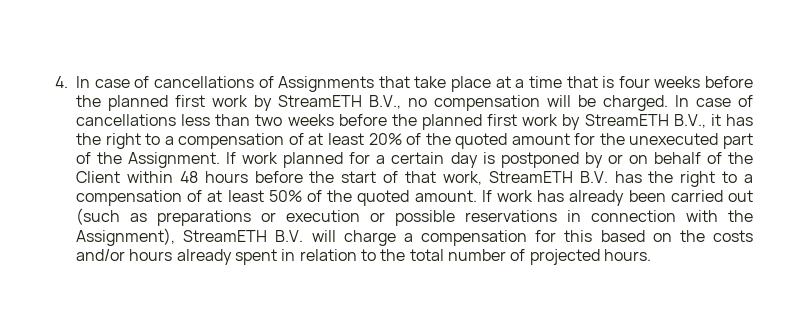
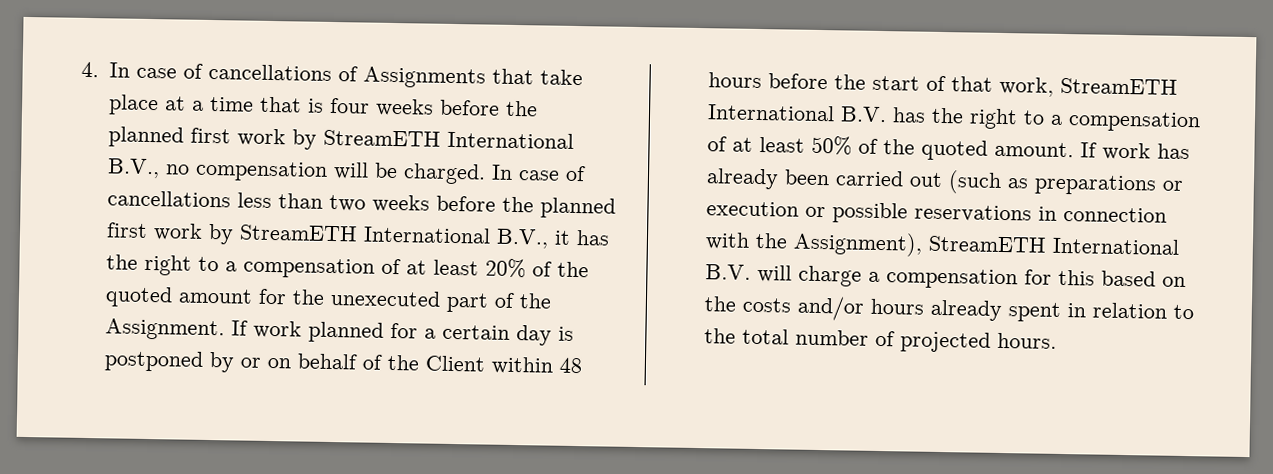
- 4. In case of cancellations of Assignments that take place at a time that is four weeks before the planned first work by StreamETH B.V., no compensation will be charged.
+ 4. In case of cancellations of Assignments that take place at a time that is four weeks before the planned first work by StreamETH International B.V., no compensation will be charged.
- In case of cancellations less than two weeks before the planned first work by StreamETH B.V., it has the right to a compensation of at least 20% of the quoted amount for the unexecuted part of the Assignment.
+ In case of cancellations less than two weeks before the planned first work by StreamETH International B.V., it has the right to a compensation of at least 20% of the quoted amount for the unexecuted part of the Assignment.
- If work planned for a certain day is postponed by or on behalf of the Client within 48 hours before the start of that work, StreamETH B.V. has the right to a compensation of at least 50% of the quoted amount.
+ If work planned for a certain day is postponed by or on behalf of the Client within 48 hours before the start of that work, StreamETH International B.V. has the right to a compensation of at least 50% of the quoted amount.
- If work has already been carried out (such as preparations or execution or possible reservations in connection with the Assignment), StreamETH B.V. will charge a compensation for this based on the costs and/or hours already spent in relation to the total number of projected hours.
+ If work has already been carried out (such as preparations or execution or possible reservations in connection with the Assignment), StreamETH International B.V. will charge a compensation for this based on the costs and/or hours already spent in relation to the total number of projected hours.

